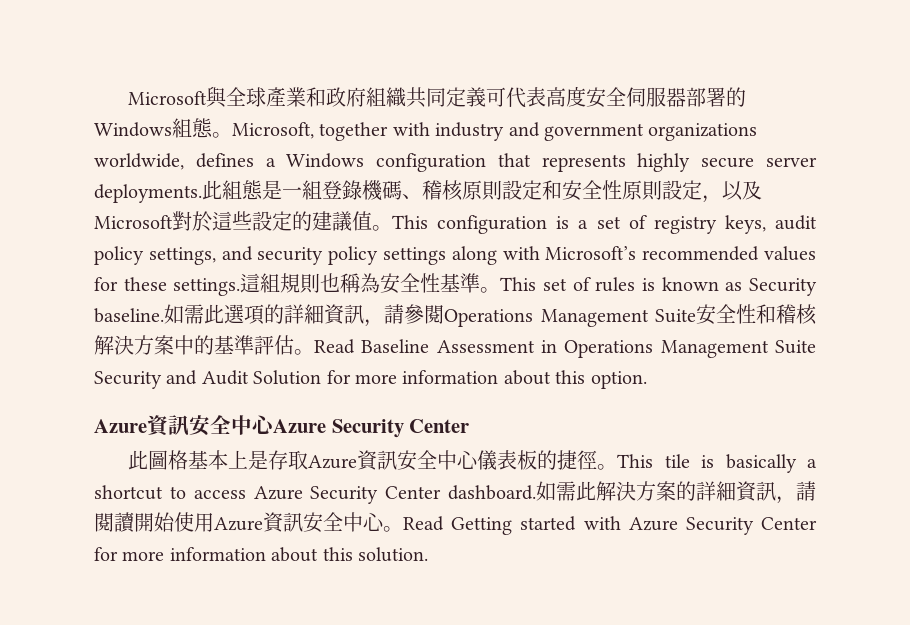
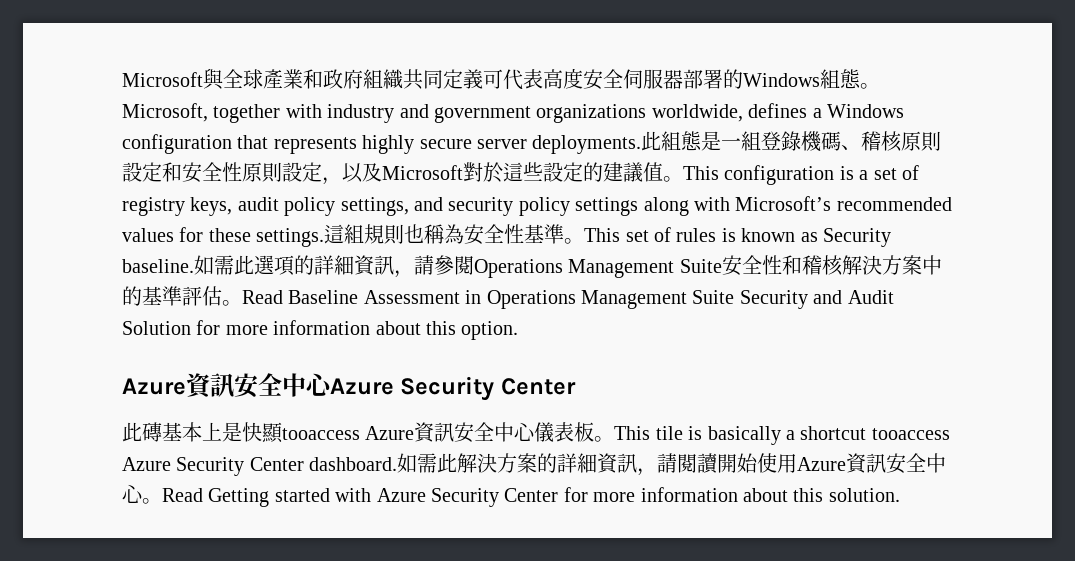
- 此圖格基本上是存取Azure資訊安全中心儀表板的捷徑。
+ 此磚基本上是快顯tooaccess Azure資訊安全中心儀表板。
- This tile is basically a shortcut to access Azure Security Center dashboard.
+ This tile is basically a shortcut tooaccess Azure Security Center dashboard.

